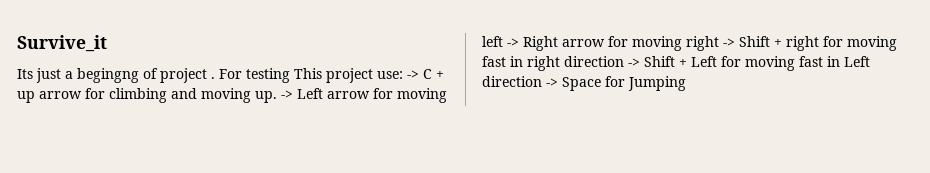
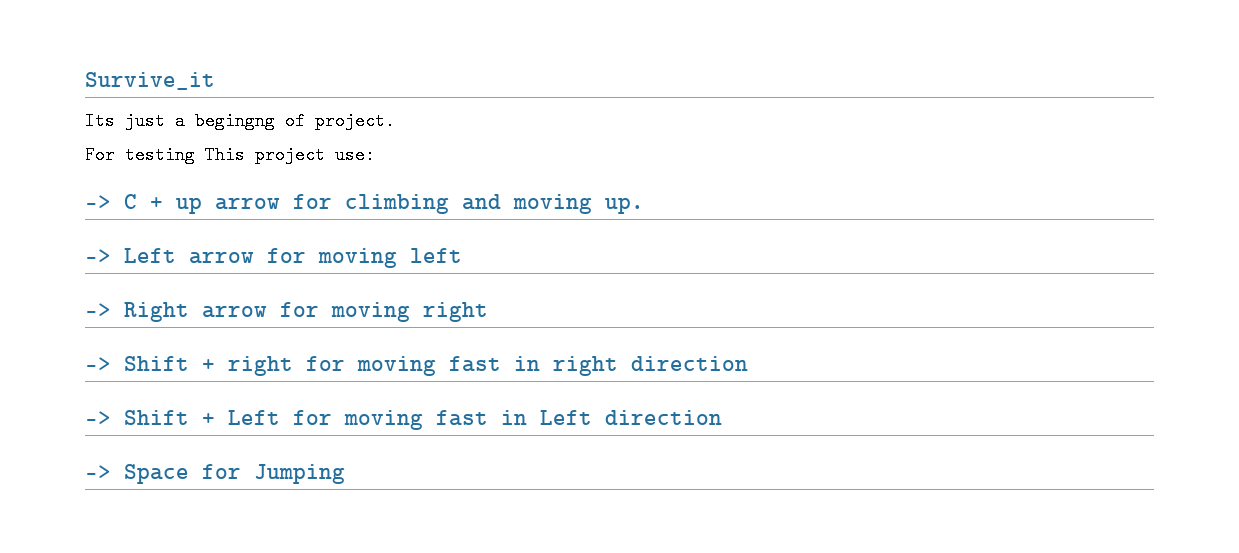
- Its just a begingng of project . For testing This project use: -> C + up arrow for climbing and moving up. -> Left arrow for moving left -> Right arrow for moving right -> Shift + right for moving fast in right direction -> Shift + Left for moving fast in Left direction -> Space for Jumping
+ Its just a begingng of project.
+ For testing This project use:
+ -> C + up arrow for climbing and moving up.
+ -> Left arrow for moving left
+ -> Right arrow for moving right
+ -> Shift + right for moving fast in right direction
+ -> Shift + Left for moving fast in Left direction
+ -> Space for Jumping

